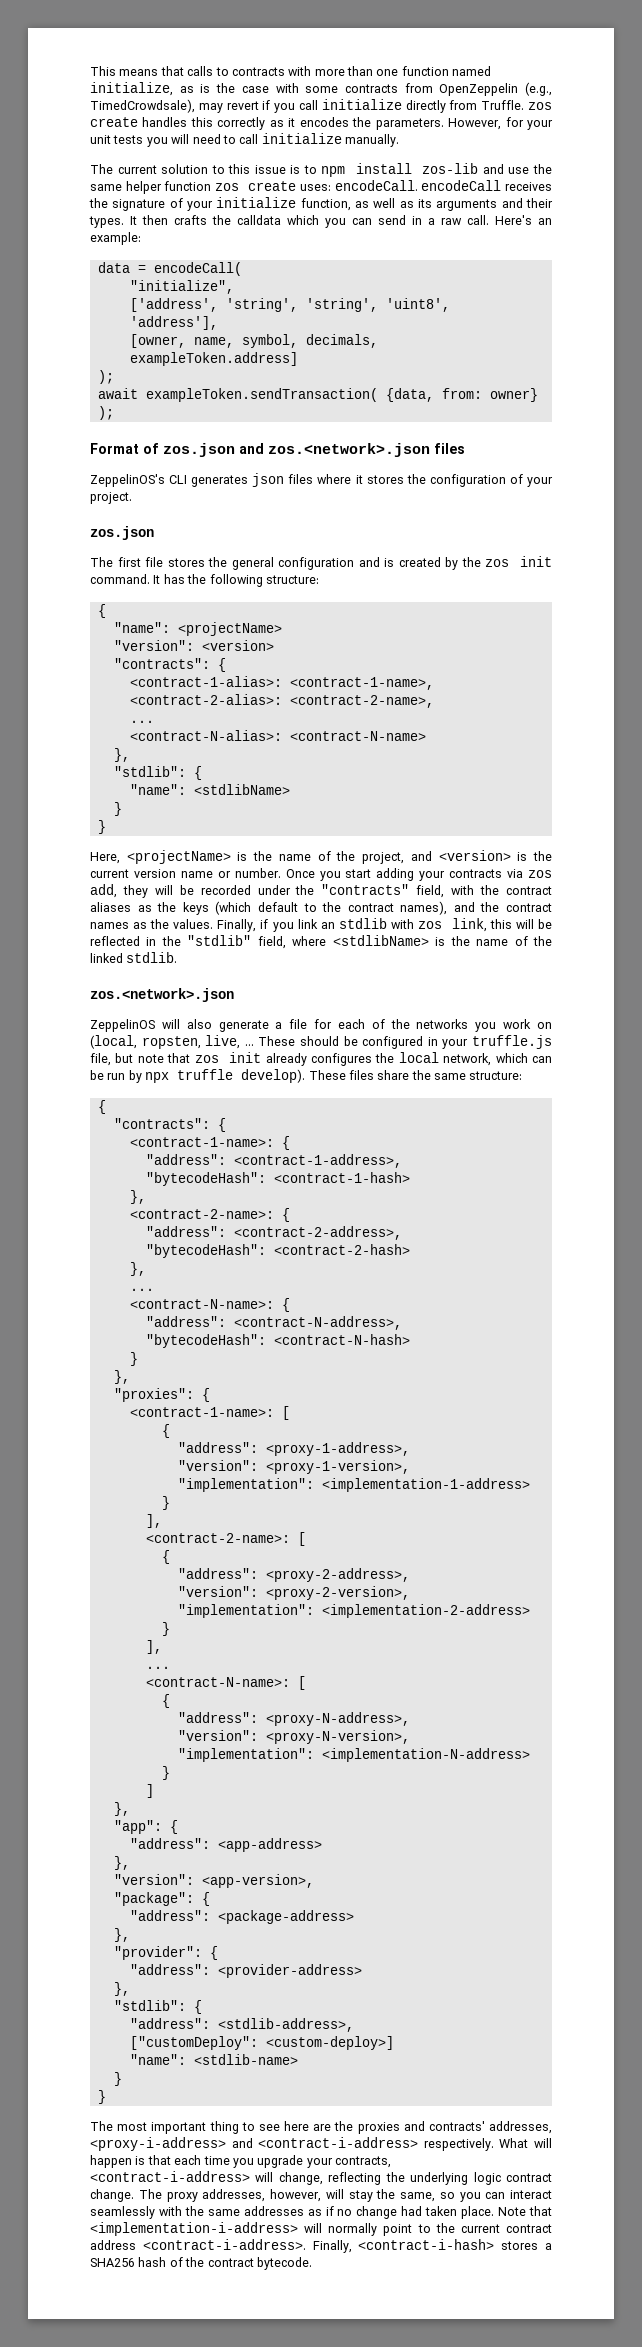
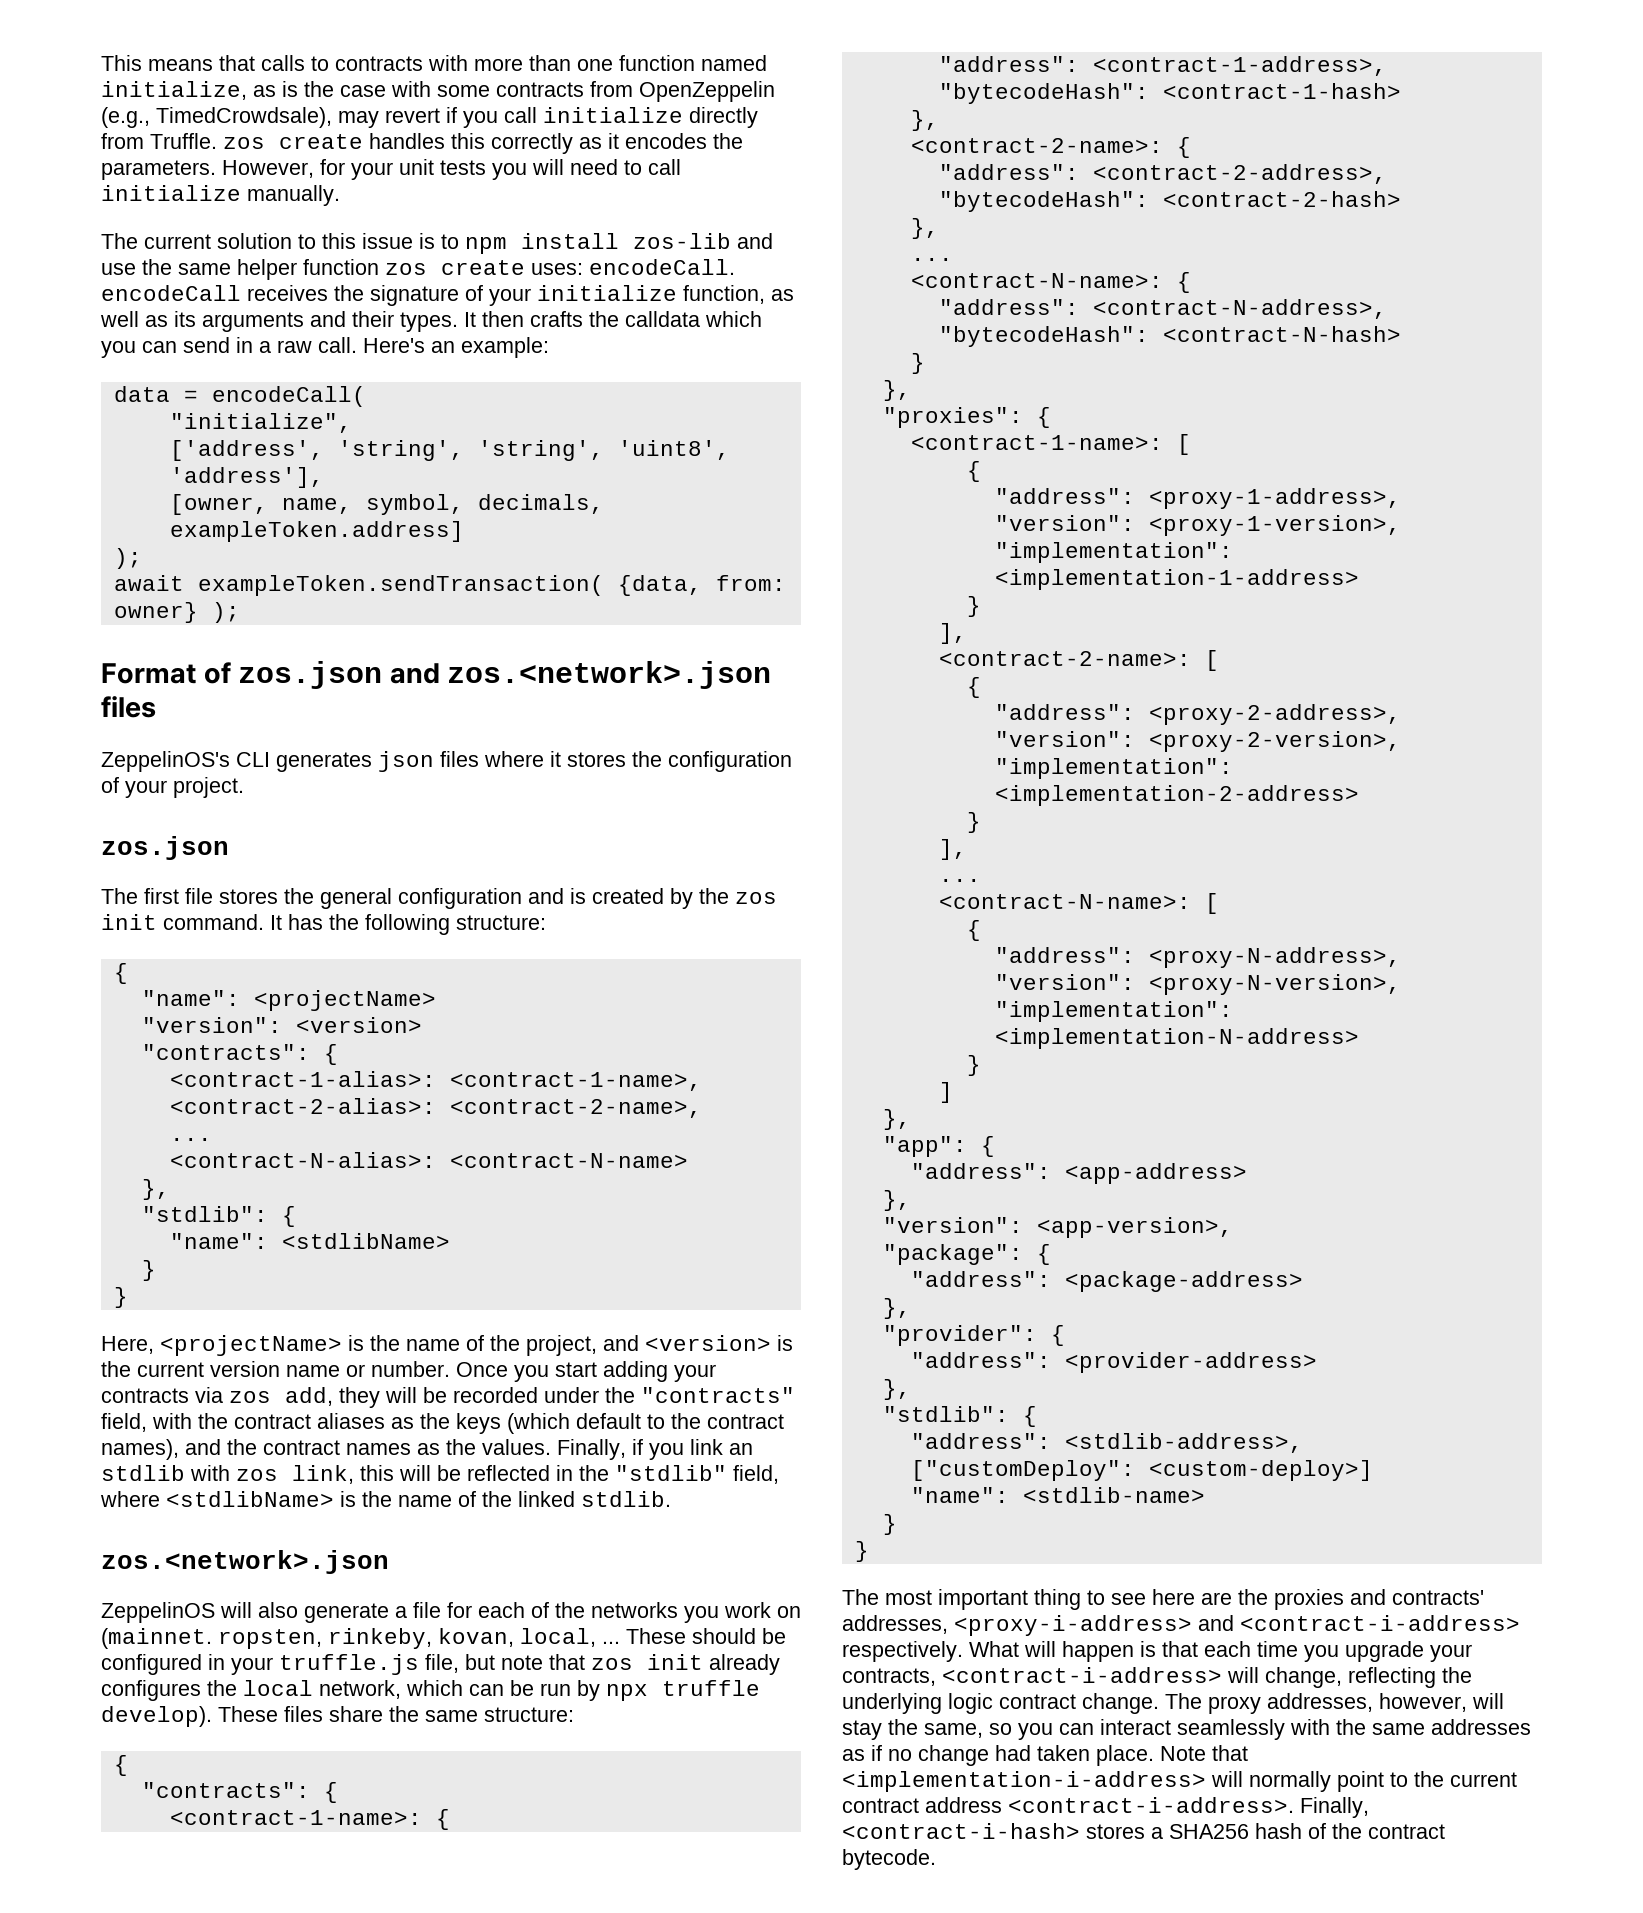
- ZeppelinOS will also generate a file for each of the networks you work on (local, ropsten, live, ...
+ ZeppelinOS will also generate a file for each of the networks you work on (mainnet. ropsten, rinkeby, kovan, local, ...

